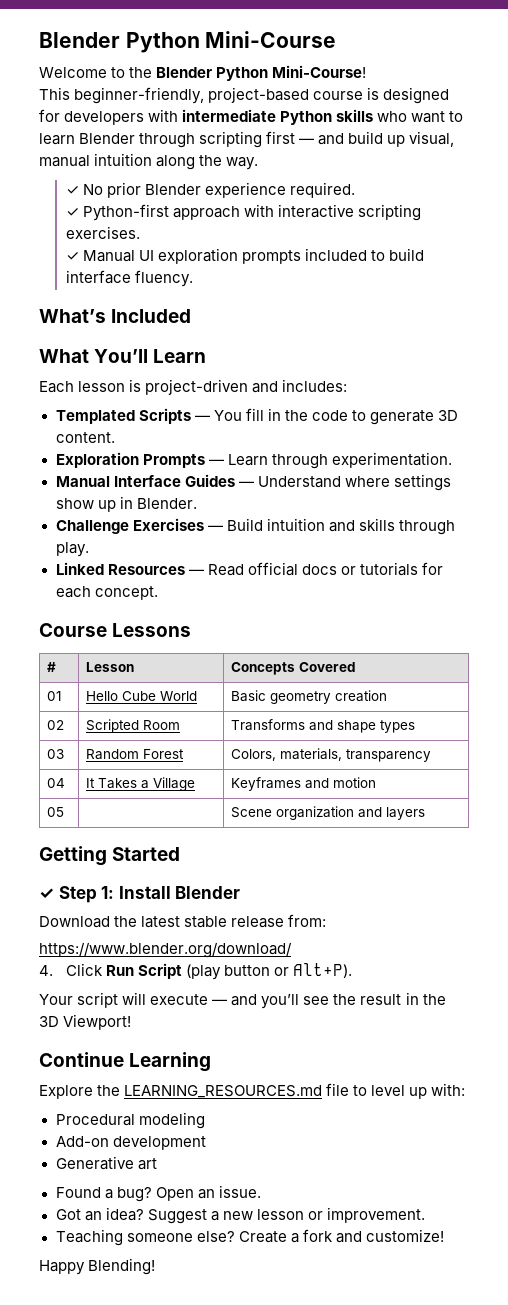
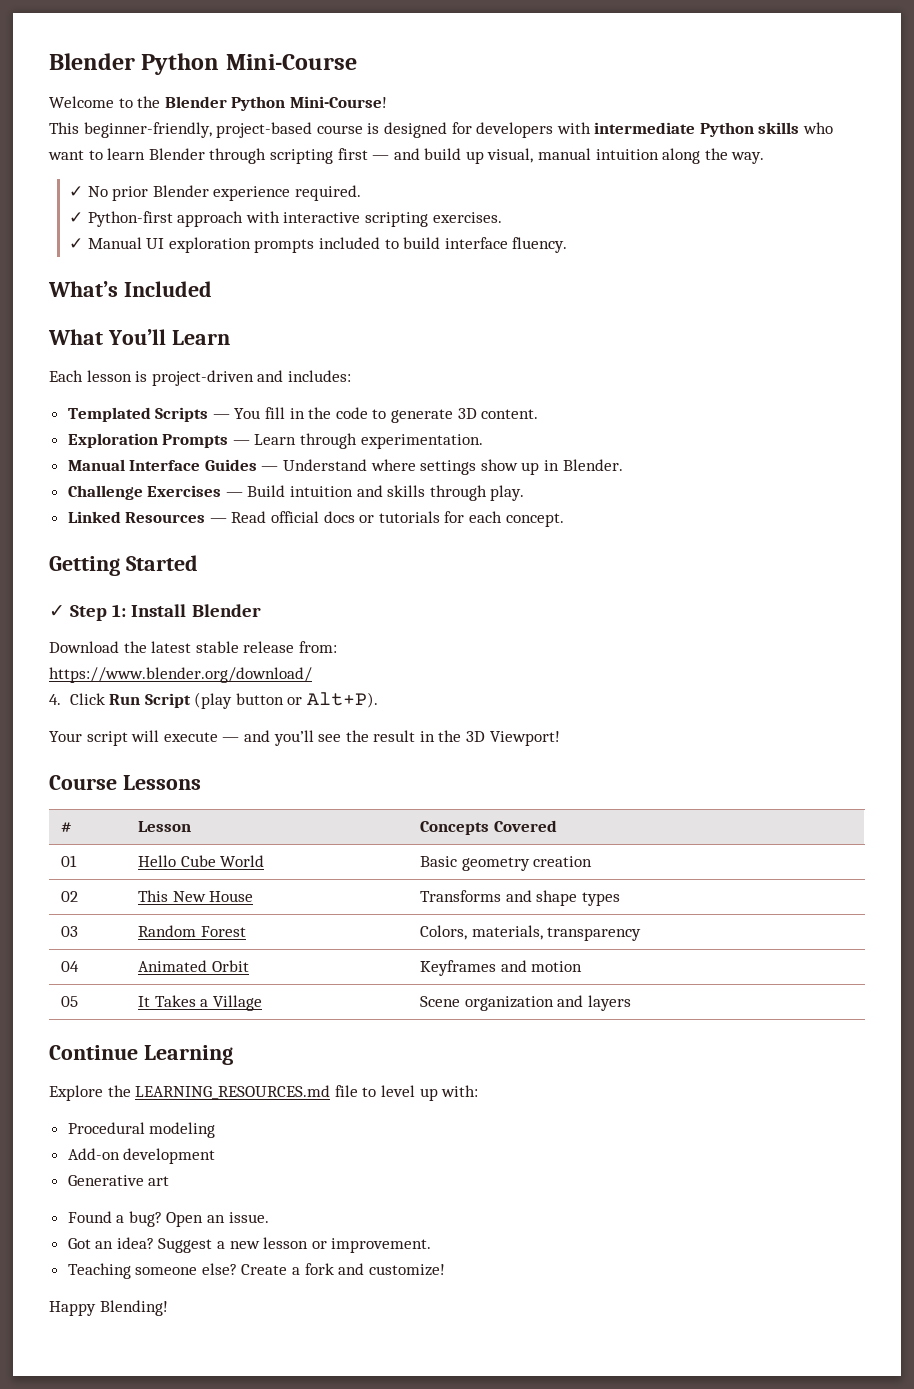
- Course Lessons
- # | Lesson | Concepts Covered
- 01 | Hello Cube World | Basic geometry creation
- 02 | Scripted Room | Transforms and shape types
- 03 | Random Forest | Colors, materials, transparency
- 04 | It Takes a Village | Keyframes and motion
- 05 | | Scene organization and layers
+ Course Lessons
+ # | Lesson | Concepts Covered
+ 01 | Hello Cube World | Basic geometry creation
+ 02 | This New House | Transforms and shape types
+ 03 | Random Forest | Colors, materials, transparency
+ 04 | Animated Orbit | Keyframes and motion
+ 05 | It Takes a Village | Scene organization and layers

